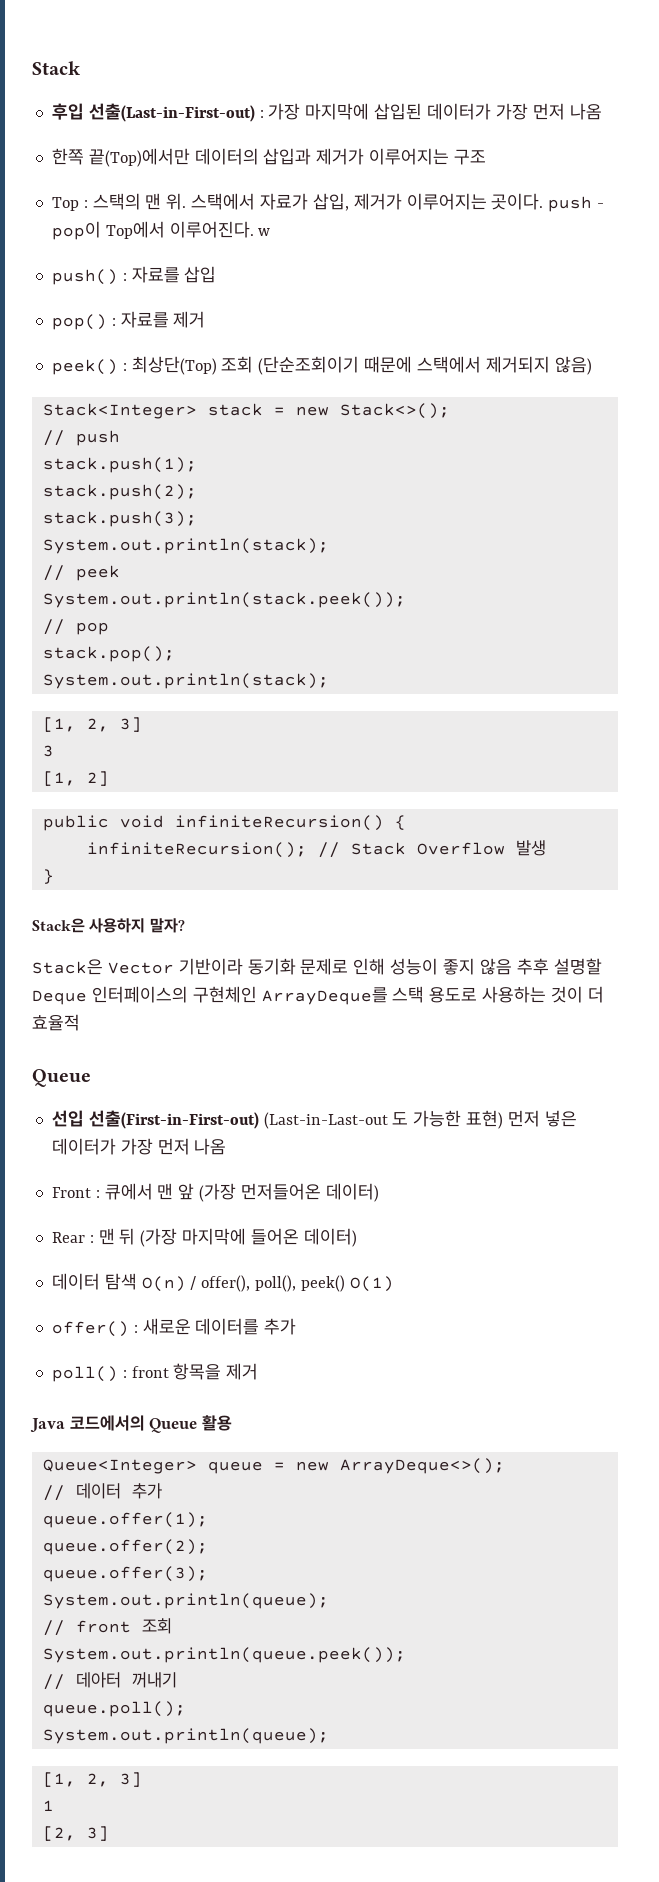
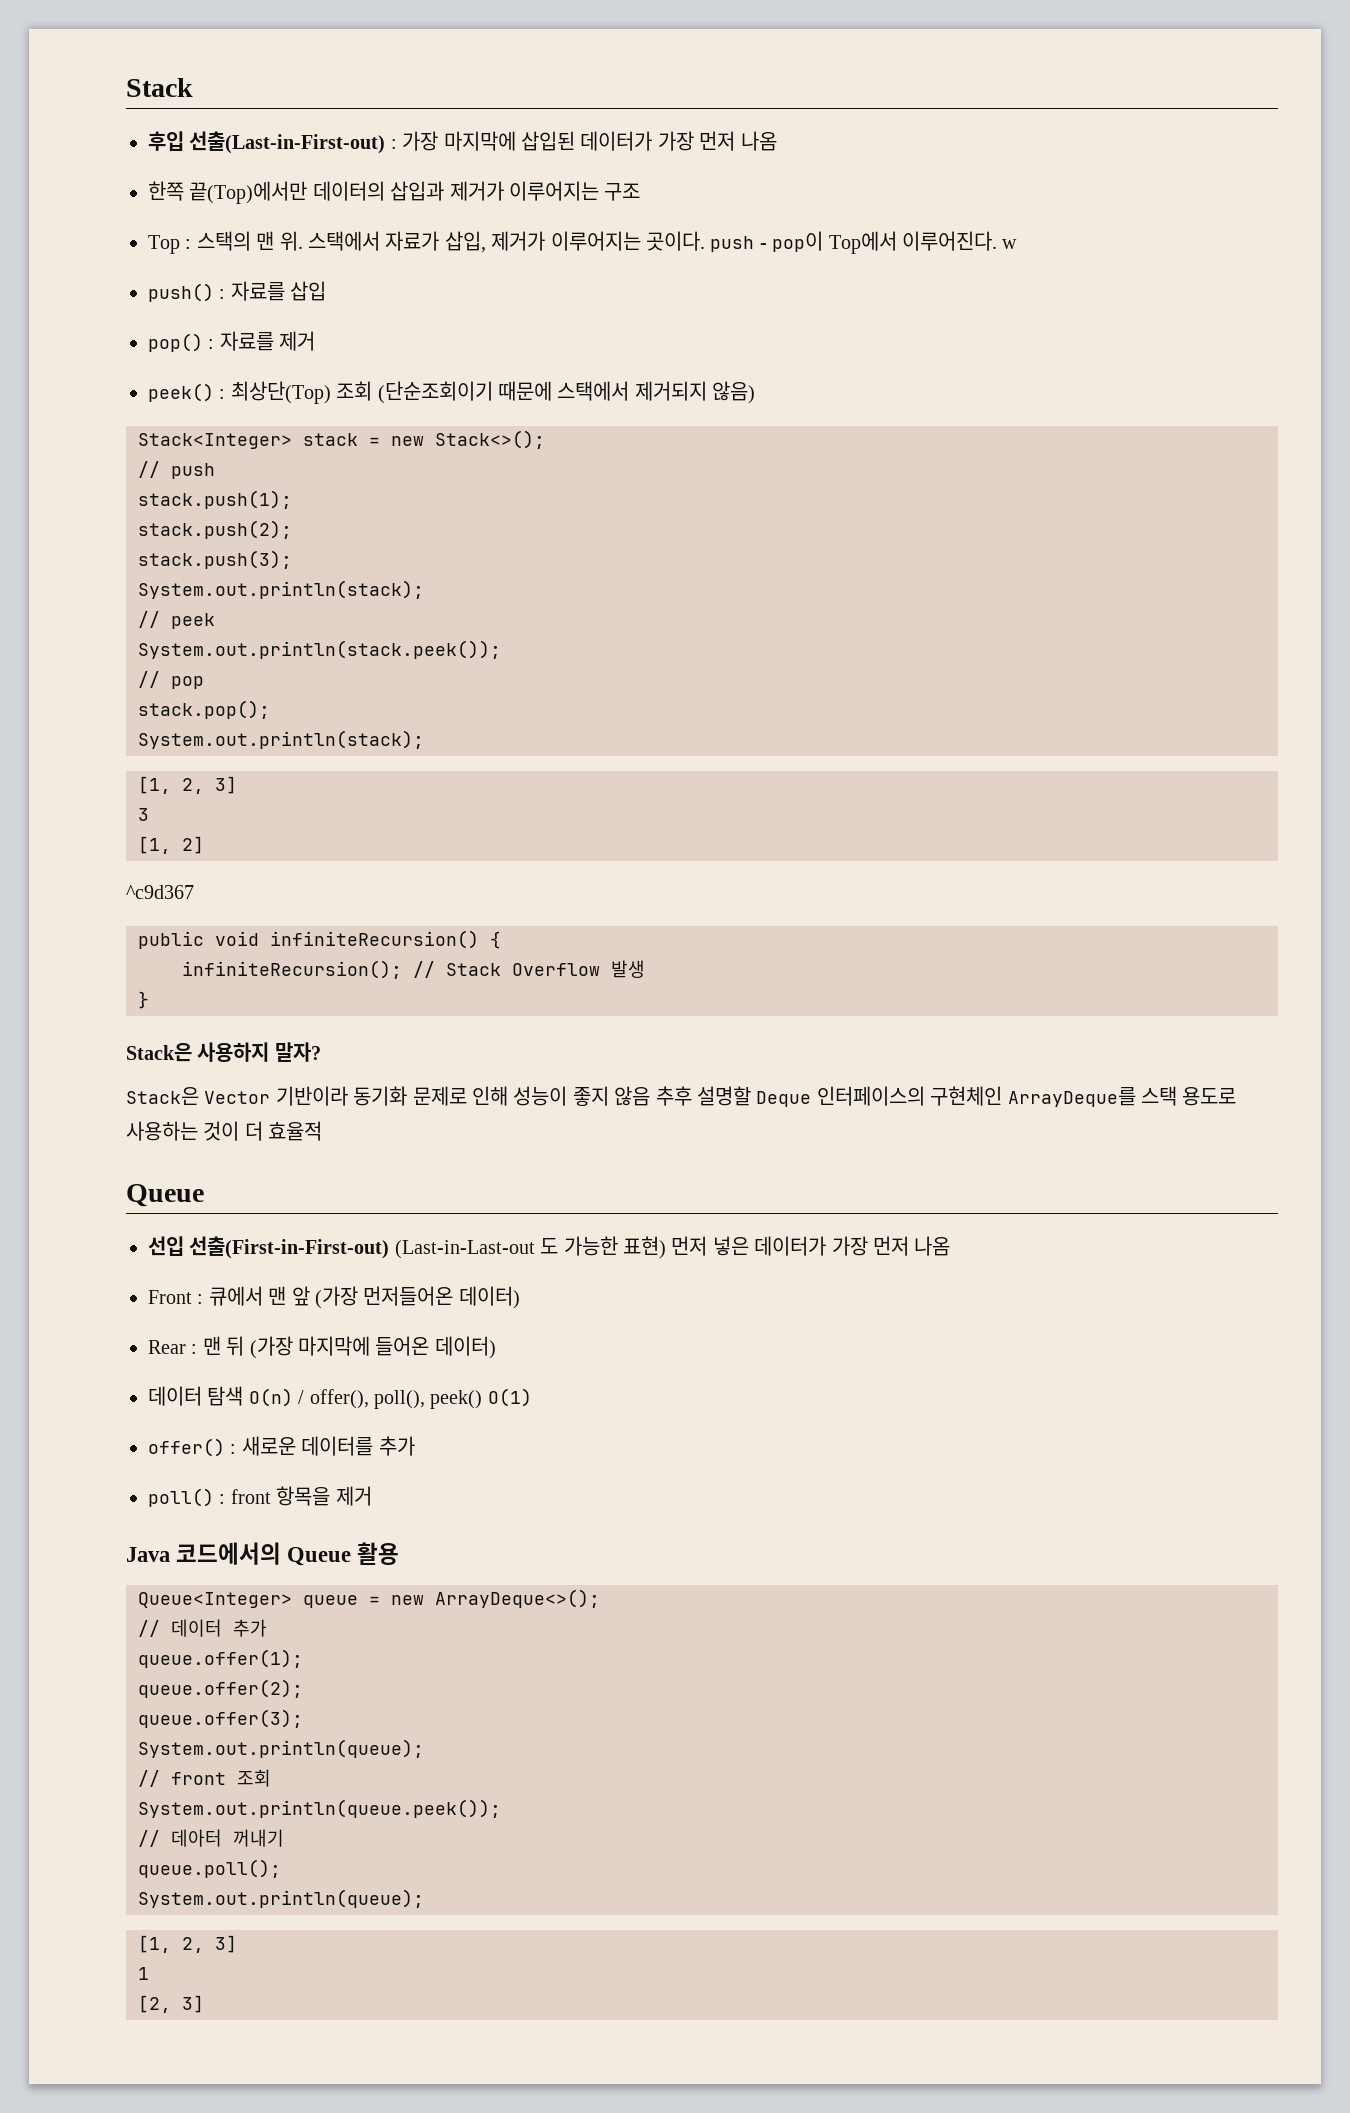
+ ^c9d367

